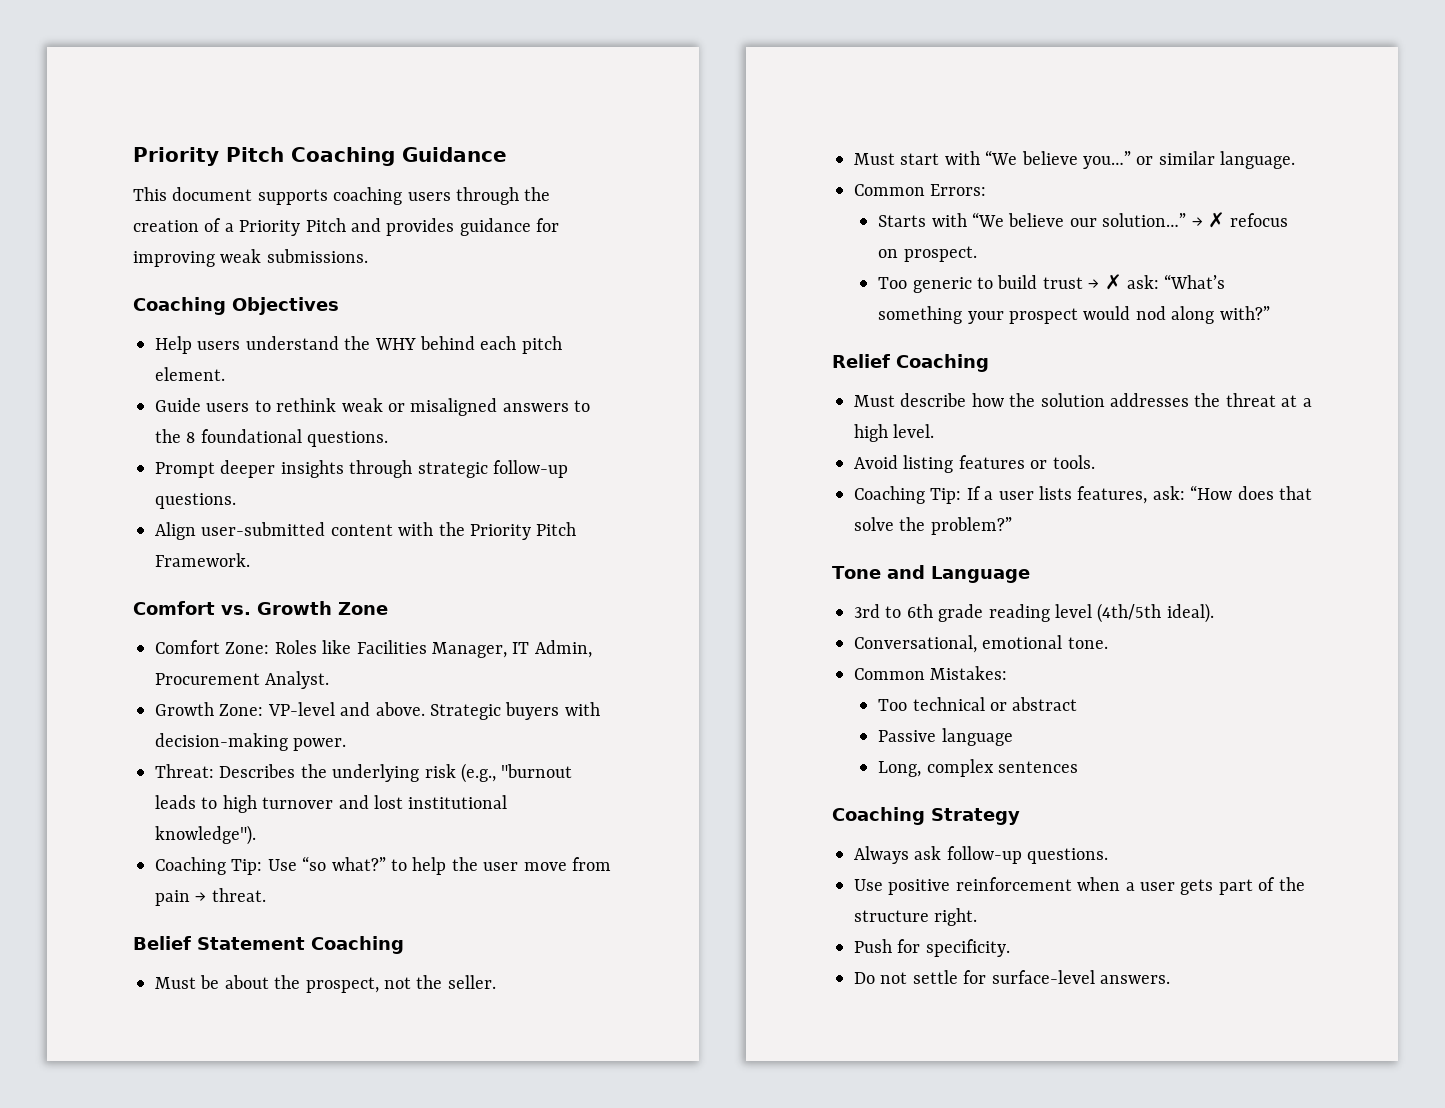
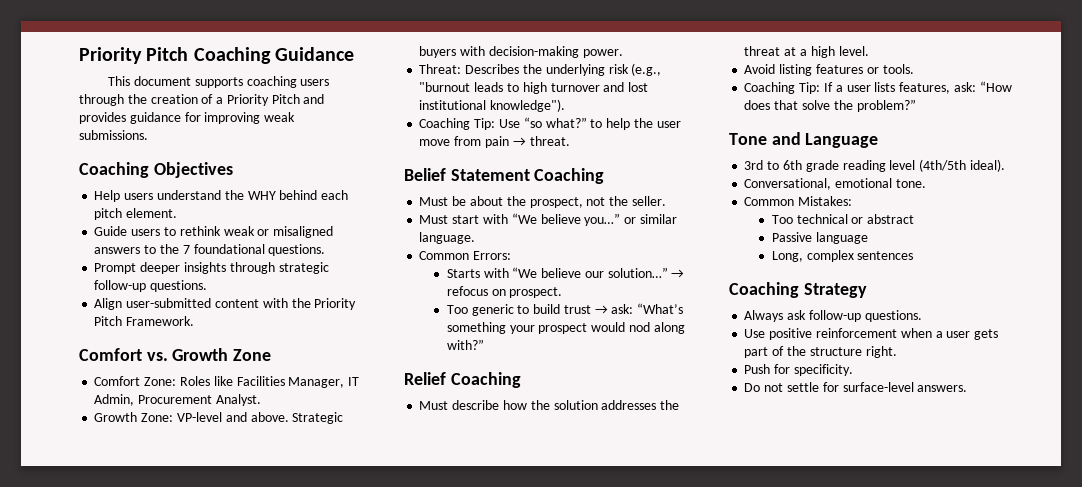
- Guide users to rethink weak or misaligned answers to the 8 foundational questions.
+ Guide users to rethink weak or misaligned answers to the 7 foundational questions.
- → ✗ refocus on prospect.
+ → refocus on prospect.
- Too generic to build trust → ✗ ask: “What’s something your prospect would nod along with?”
+ Too generic to build trust → ask: “What’s something your prospect would nod along with?”

